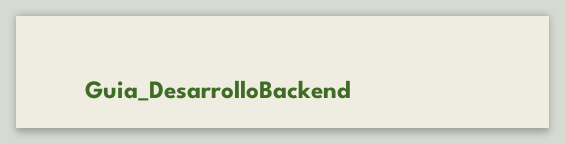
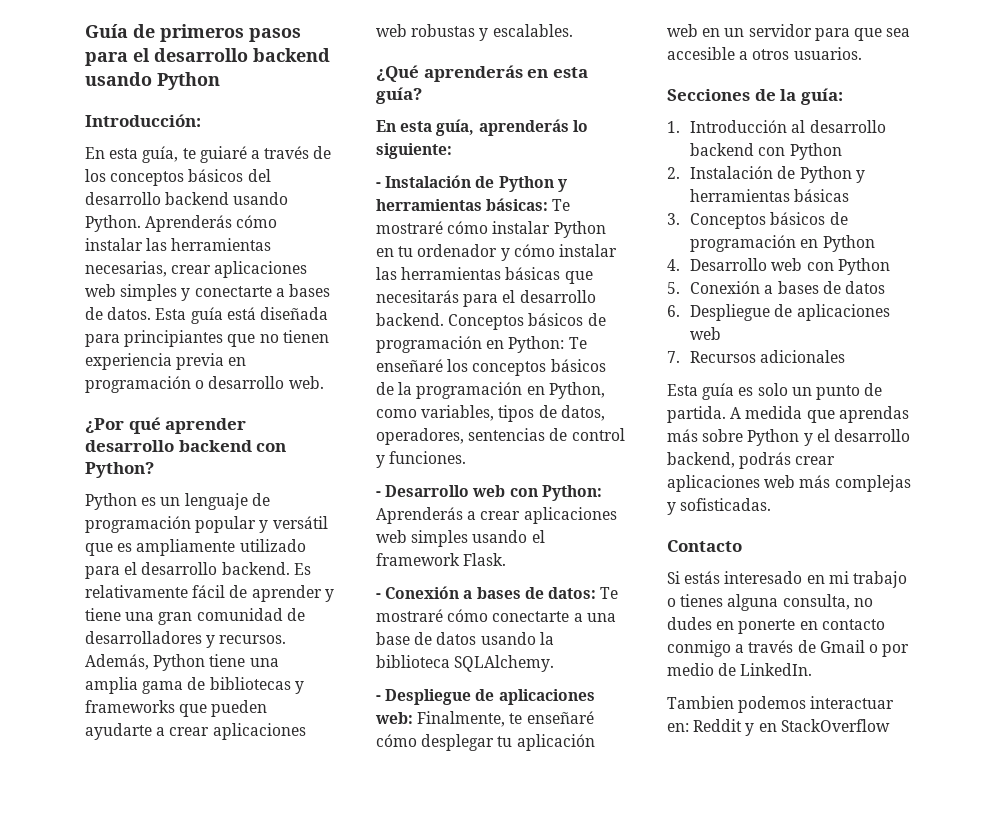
- Guia_DesarrolloBackend
+ Guía de primeros pasos para el desarrollo backend usando Python
+ Introducción:
+ En esta guía, te guiaré a través de los conceptos básicos del desarrollo backend usando Python. Aprenderás cómo instalar las herramientas necesarias, crear aplicaciones web simples y conectarte a bases de datos. Esta guía está diseñada para principiantes que no tienen experiencia previa en programación o desarrollo web.
+ ¿Por qué aprender desarrollo backend con Python?
+ Python es un lenguaje de programación popular y versátil que es ampliamente utilizado para el desarrollo backend. Es relativamente fácil de aprender y tiene una gran comunidad de desarrolladores y recursos. Además, Python tiene una amplia gama de bibliotecas y frameworks que pueden ayudarte a crear aplicaciones web robustas y escalables.
+ ¿Qué aprenderás en esta guía?
+ En esta guía, aprenderás lo siguiente:
+ - Instalación de Python y herramientas básicas: Te mostraré cómo instalar Python en tu ordenador y cómo instalar las herramientas básicas que necesitarás para el desarrollo backend. Conceptos básicos de programación en Python: Te enseñaré los conceptos básicos de la programación en Python, como variables, tipos de datos, operadores, sentencias de control y funciones.
+ - Desarrollo web con Python: Aprenderás a crear aplicaciones web simples usando el framework Flask.
+ - Conexión a bases de datos: Te mostraré cómo conectarte a una base de datos usando la biblioteca SQLAlchemy.
+ - Despliegue de aplicaciones web: Finalmente, te enseñaré cómo desplegar tu aplicación web en un servidor para que sea accesible a otros usuarios.
+ Secciones de la guía:
+ 1. Introducción al desarrollo backend con Python
+ 2. Instalación de Python y herramientas básicas
+ 3. Conceptos básicos de programación en Python
+ 4. Desarrollo web con Python
+ 5. Conexión a bases de datos
+ 6. Despliegue de aplicaciones web
+ 7. Recursos adicionales
+ Esta guía es solo un punto de partida. A medida que aprendas más sobre Python y el desarrollo backend, podrás crear aplicaciones web más complejas y sofisticadas.
+ Contacto
+ Si estás interesado en mi trabajo o tienes alguna consulta, no dudes en ponerte en contacto conmigo a través de Gmail o por medio de LinkedIn.
+ Tambien podemos interactuar en: Reddit y en StackOverflow

